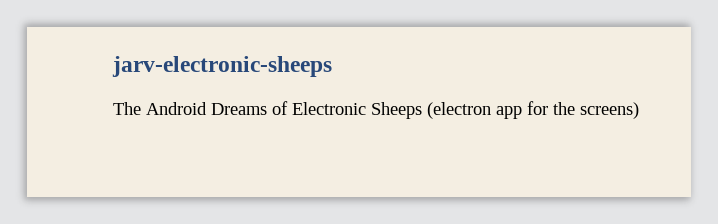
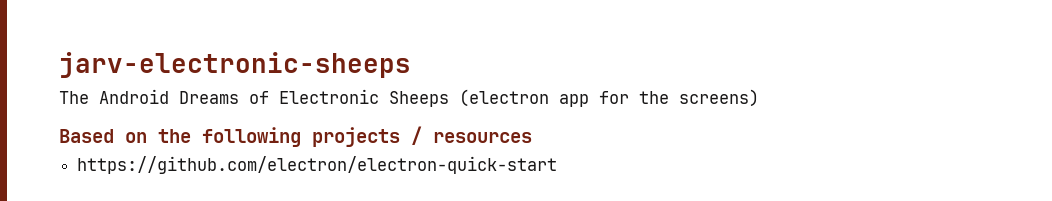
+ Based on the following projects / resources
+ https://github.com/electron/electron-quick-start

